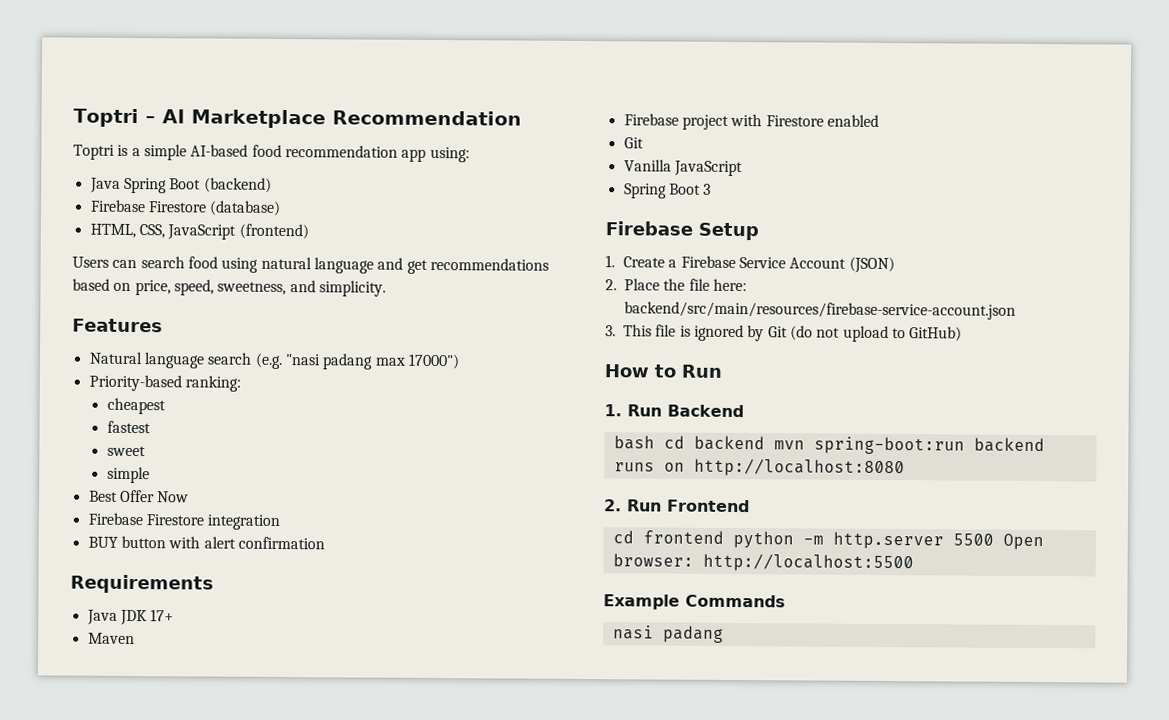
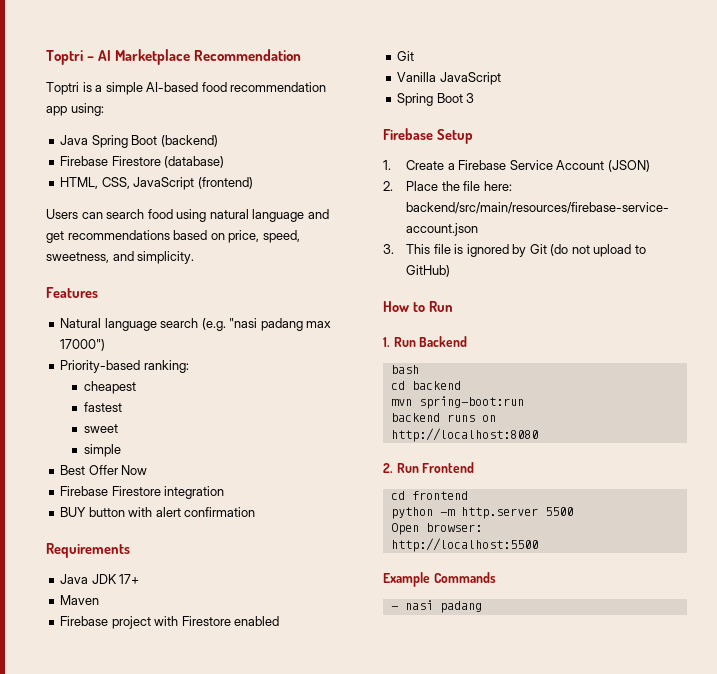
- bash cd backend mvn spring-boot:run backend runs on http://localhost:8080
+ bash
+ cd backend
+ mvn spring-boot:run
+ backend runs on
+ http://localhost:8080
- cd frontend python -m http.server 5500 Open browser: http://localhost:5500
+ cd frontend
+ python -m http.server 5500
+ Open browser:
+ http://localhost:5500
- nasi padang
+ - nasi padang

